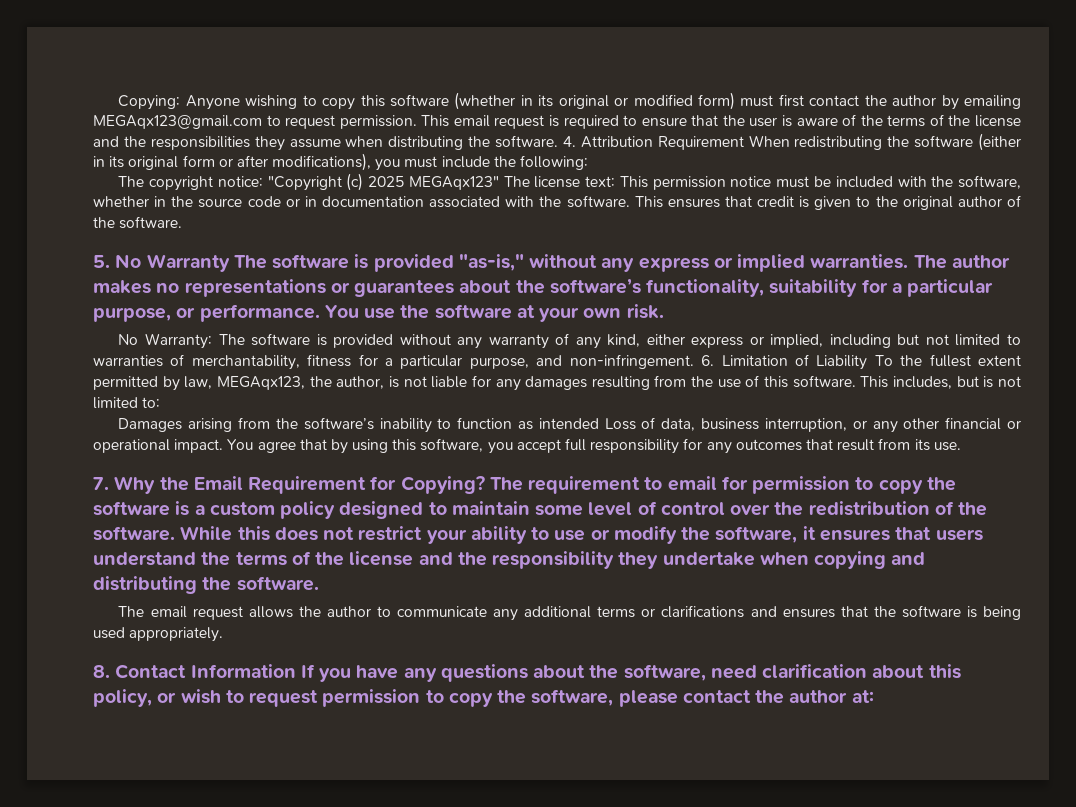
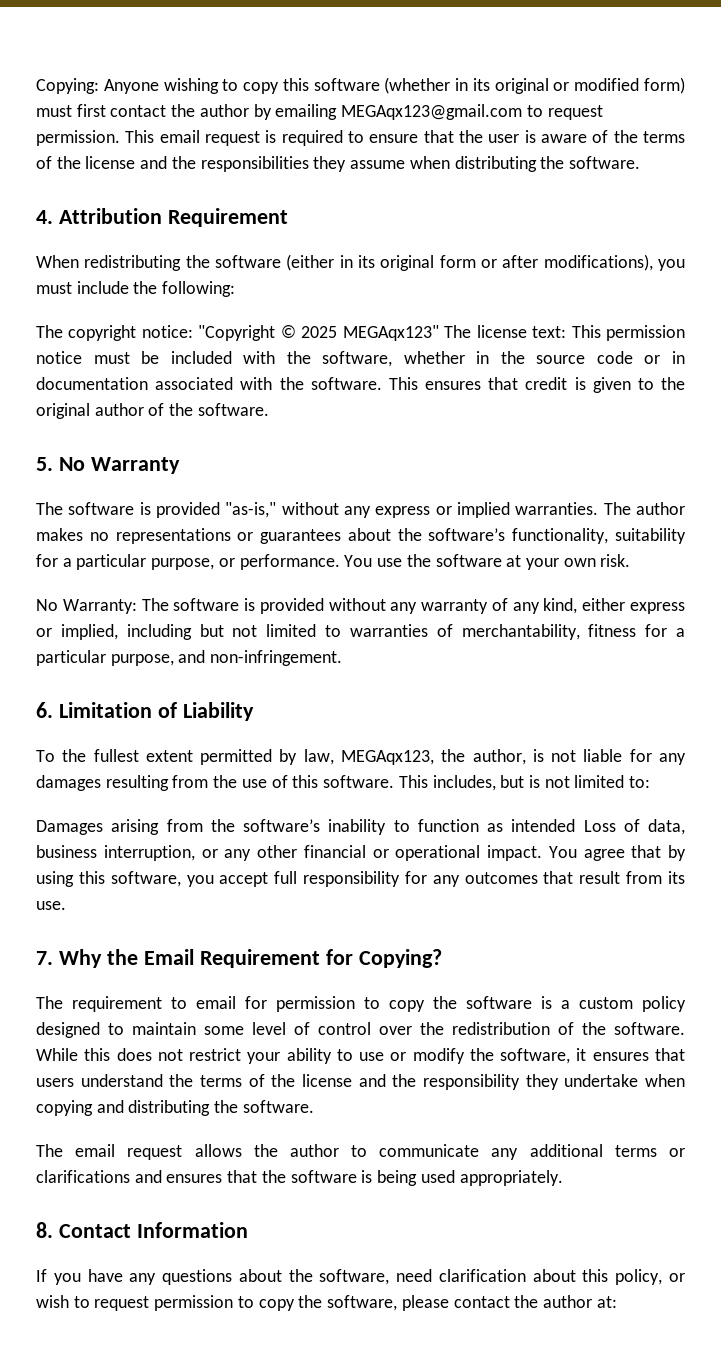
- This email request is required to ensure that the user is aware of the terms of the license and the responsibilities they assume when distributing the software. 4. Attribution Requirement When redistributing the software (either in its original form or after modifications), you must include the following:
+ This email request is required to ensure that the user is aware of the terms of the license and the responsibilities they assume when distributing the software.
+ 4. Attribution Requirement
+ When redistributing the software (either in its original form or after modifications), you must include the following:
- The copyright notice: "Copyright (c) 2025 MEGAqx123" The license text: This permission notice must be included with the software, whether in the source code or in documentation associated with the software.
+ The copyright notice: "Copyright © 2025 MEGAqx123" The license text: This permission notice must be included with the software, whether in the source code or in documentation associated with the software.
- 5. No Warranty The software is provided "as-is," without any express or implied warranties.
+ 5. No Warranty
+ The software is provided "as-is," without any express or implied warranties.
- No Warranty: The software is provided without any warranty of any kind, either express or implied, including but not limited to warranties of merchantability, fitness for a particular purpose, and non-infringement. 6. Limitation of Liability To the fullest extent permitted by law, MEGAqx123, the author, is not liable for any damages resulting from the use of this software.
+ No Warranty: The software is provided without any warranty of any kind, either express or implied, including but not limited to warranties of merchantability, fitness for a particular purpose, and non-infringement.
+ 6. Limitation of Liability
+ To the fullest extent permitted by law, MEGAqx123, the author, is not liable for any damages resulting from the use of this software.
- 7. Why the Email Requirement for Copying? The requirement to email for permission to copy the software is a custom policy designed to maintain some level of control over the redistribution of the software.
+ 7. Why the Email Requirement for Copying?
+ The requirement to email for permission to copy the software is a custom policy designed to maintain some level of control over the redistribution of the software.
- 8. Contact Information If you have any questions about the software, need clarification about this policy, or wish to request permission to copy the software, please contact the author at:
+ 8. Contact Information
+ If you have any questions about the software, need clarification about this policy, or wish to request permission to copy the software, please contact the author at:

